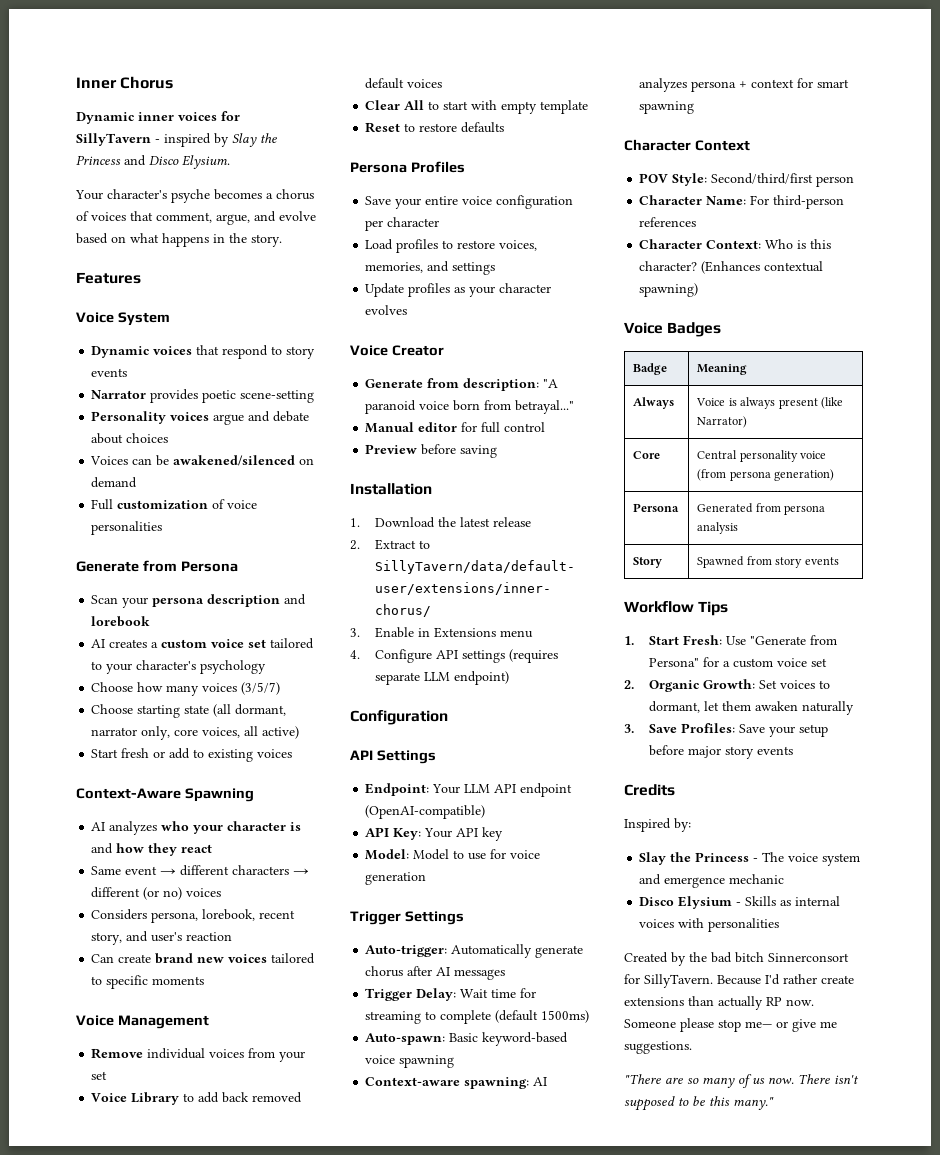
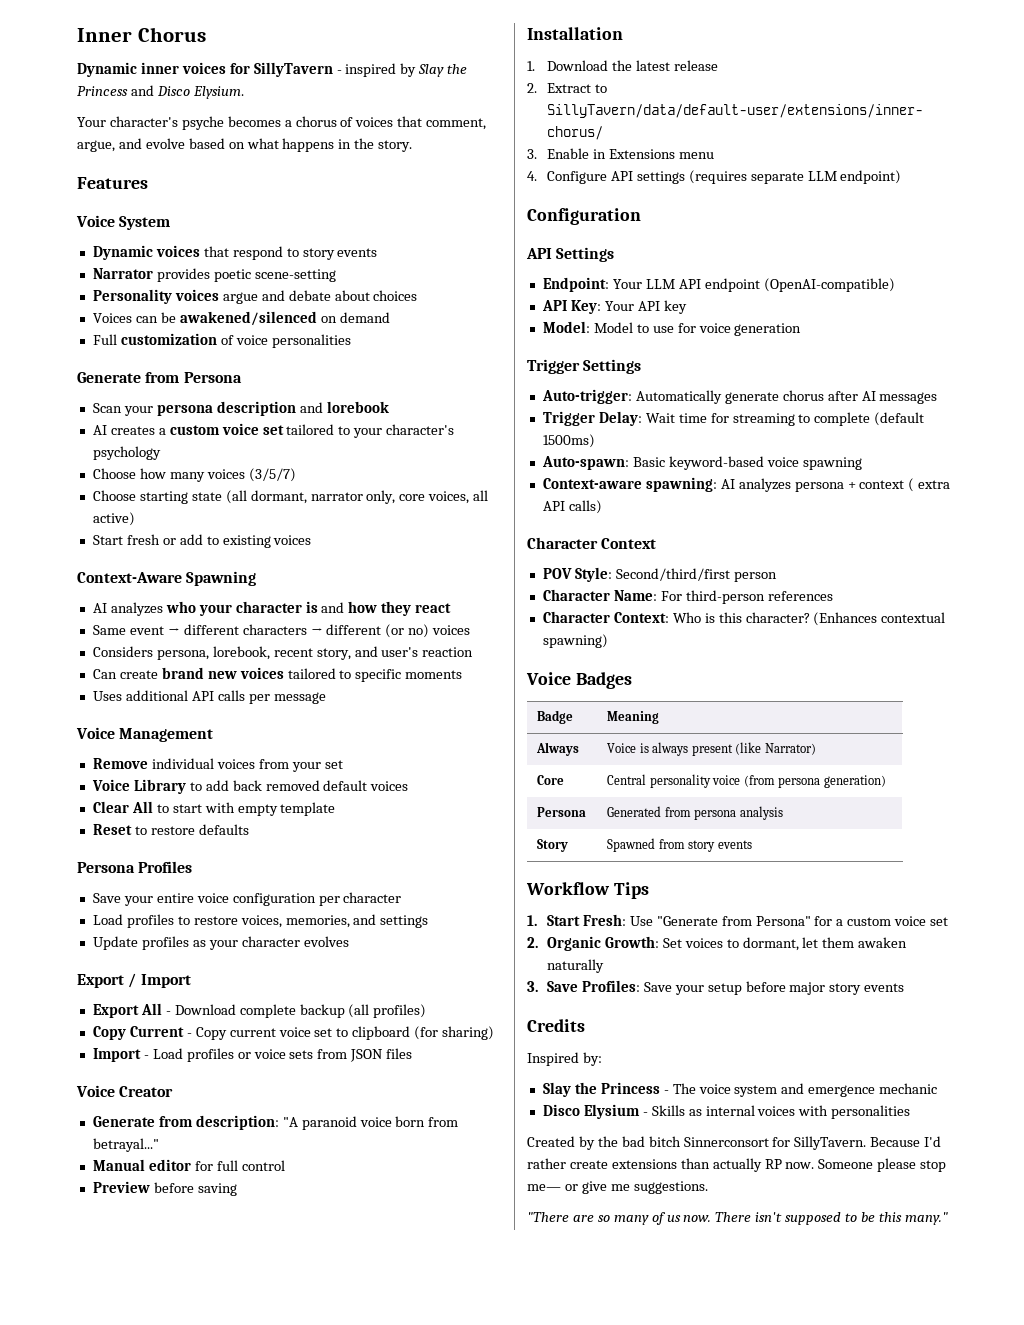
+ Uses additional API calls per message
+ Export / Import
+ Export All - Download complete backup (all profiles)
+ Copy Current - Copy current voice set to clipboard (for sharing)
+ Import - Load profiles or voice sets from JSON files
- Context-aware spawning: AI analyzes persona + context for smart spawning
+ Context-aware spawning: AI analyzes persona + context ( extra API calls)

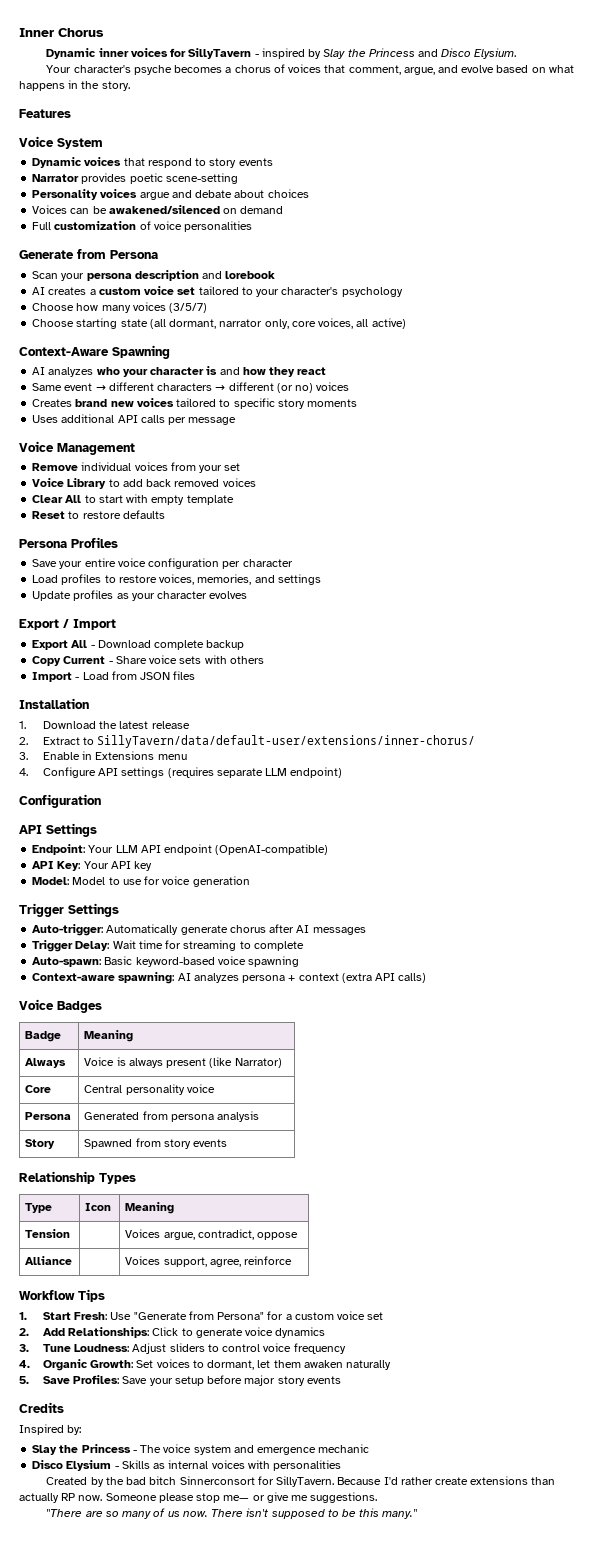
- Start fresh or add to existing voices
- Considers persona, lorebook, recent story, and user's reaction
- Can create brand new voices tailored to specific moments
+ Creates brand new voices tailored to specific story moments
- Voice Library to add back removed default voices
+ Voice Library to add back removed voices
- Export All - Download complete backup (all profiles)
+ Export All - Download complete backup
- Copy Current - Copy current voice set to clipboard (for sharing)
+ Copy Current - Share voice sets with others
- Import - Load profiles or voice sets from JSON files
+ Import - Load from JSON files
- Voice Creator
- Generate from description: "A paranoid voice born from betrayal..."
- Manual editor for full control
- Preview before saving
- Trigger Delay: Wait time for streaming to complete (default 1500ms)
+ Trigger Delay: Wait time for streaming to complete
- Context-aware spawning: AI analyzes persona + context ( extra API calls)
+ Context-aware spawning: AI analyzes persona + context (extra API calls)
- Character Context
- POV Style: Second/third/first person
- Character Name: For third-person references
- Character Context: Who is this character? (Enhances contextual spawning)
- Core | Central personality voice (from persona generation)
+ Core | Central personality voice
+ Relationship Types
+ Type | Icon | Meaning
+ Tension | | Voices argue, contradict, oppose
+ Alliance | | Voices support, agree, reinforce
- 2. Organic Growth: Set voices to dormant, let them awaken naturally
+ 2. Add Relationships: Click to generate voice dynamics
+ 3. Tune Loudness: Adjust sliders to control voice frequency
+ 4. Organic Growth: Set voices to dormant, let them awaken naturally
- 3. Save Profiles: Save your setup before major story events
+ 5. Save Profiles: Save your setup before major story events

